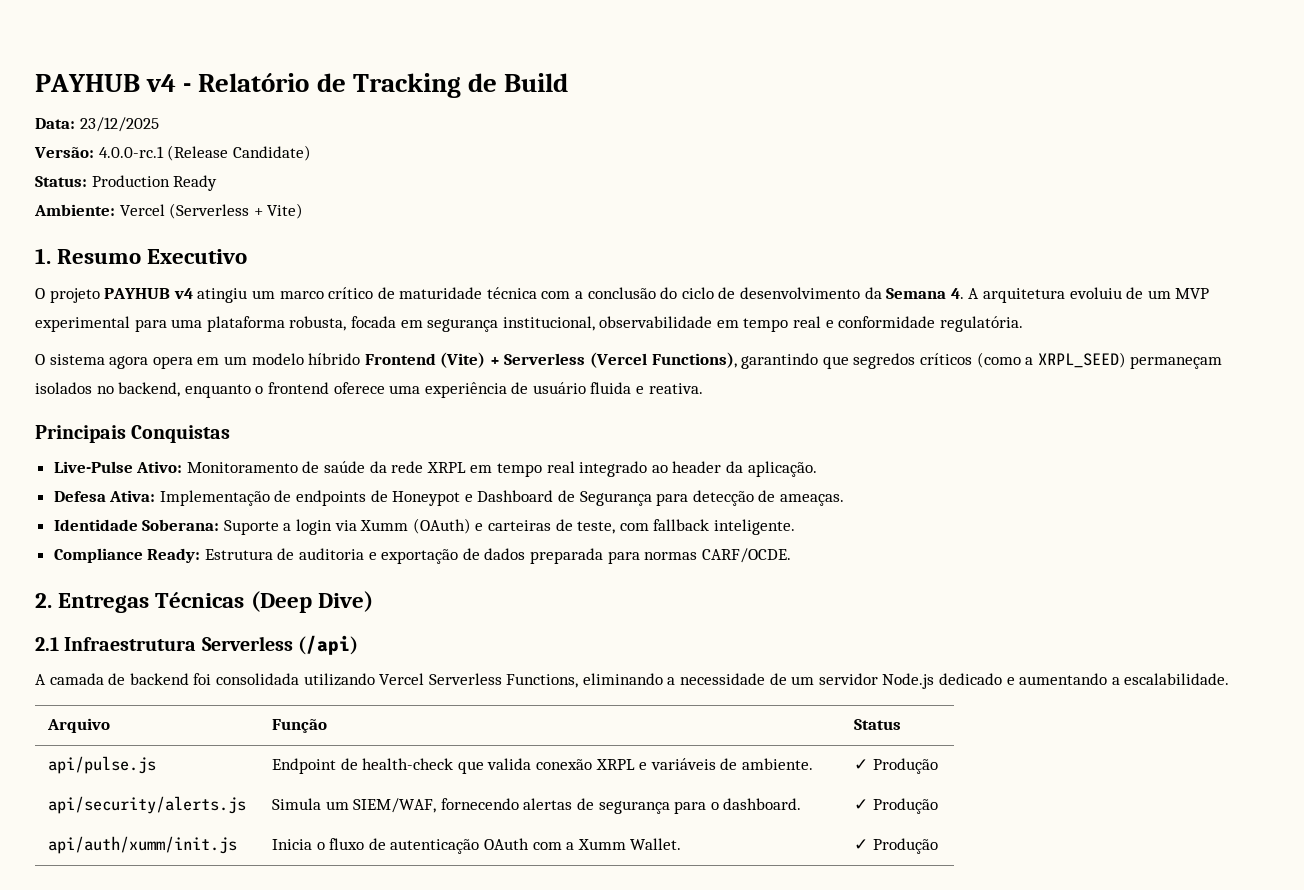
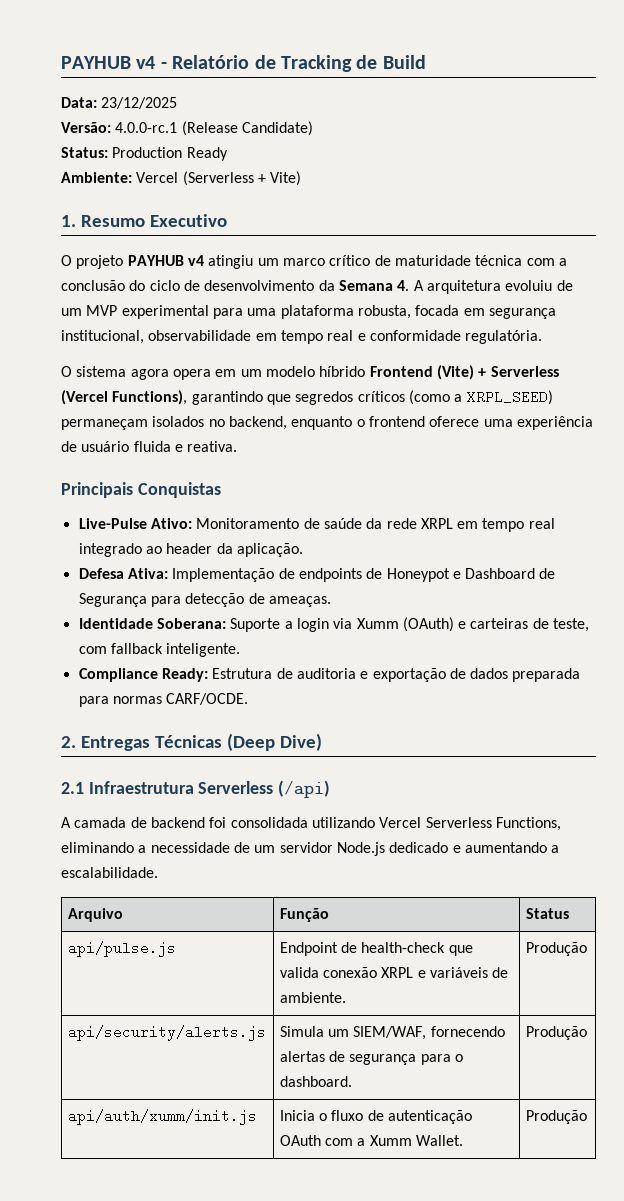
- api/pulse.js | Endpoint de health-check que valida conexão XRPL e variáveis de ambiente. | ✓ Produção
+ api/pulse.js | Endpoint de health-check que valida conexão XRPL e variáveis de ambiente. | Produção
- api/security/alerts.js | Simula um SIEM/WAF, fornecendo alertas de segurança para o dashboard. | ✓ Produção
+ api/security/alerts.js | Simula um SIEM/WAF, fornecendo alertas de segurança para o dashboard. | Produção
- api/auth/xumm/init.js | Inicia o fluxo de autenticação OAuth com a Xumm Wallet. | ✓ Produção
+ api/auth/xumm/init.js | Inicia o fluxo de autenticação OAuth com a Xumm Wallet. | Produção

